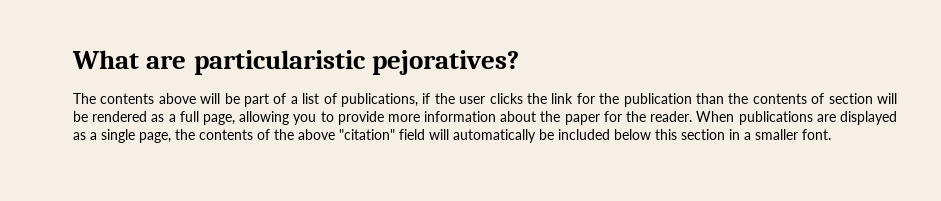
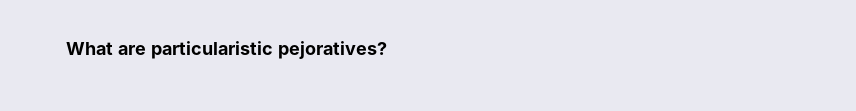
- The contents above will be part of a list of publications, if the user clicks the link for the publication than the contents of section will be rendered as a full page, allowing you to provide more information about the paper for the reader. When publications are displayed as a single page, the contents of the above "citation" field will automatically be included below this section in a smaller font.

